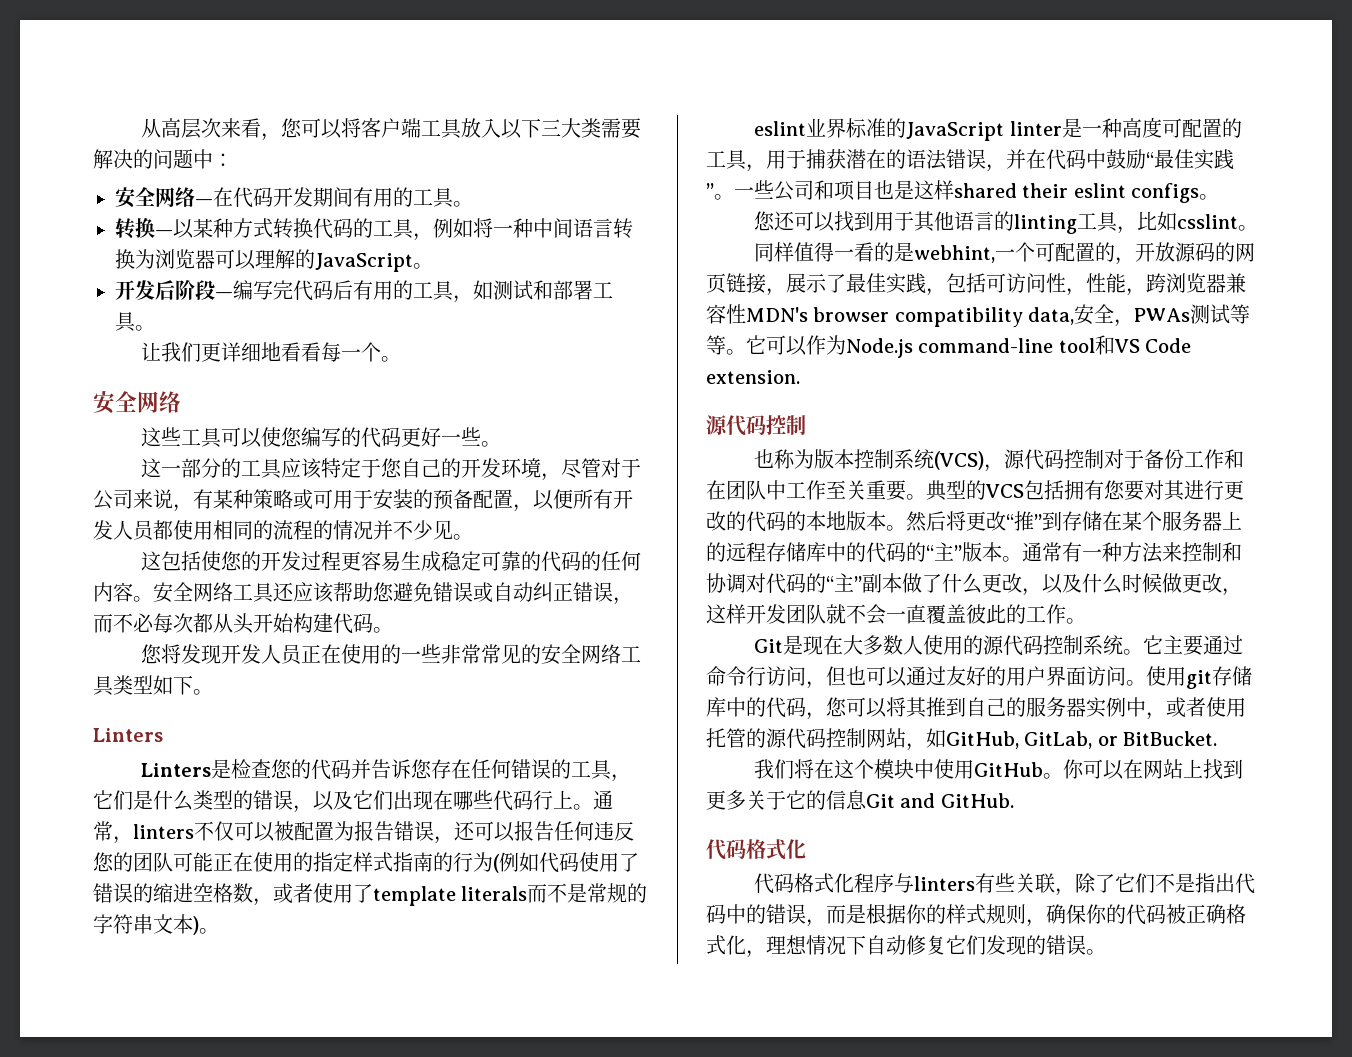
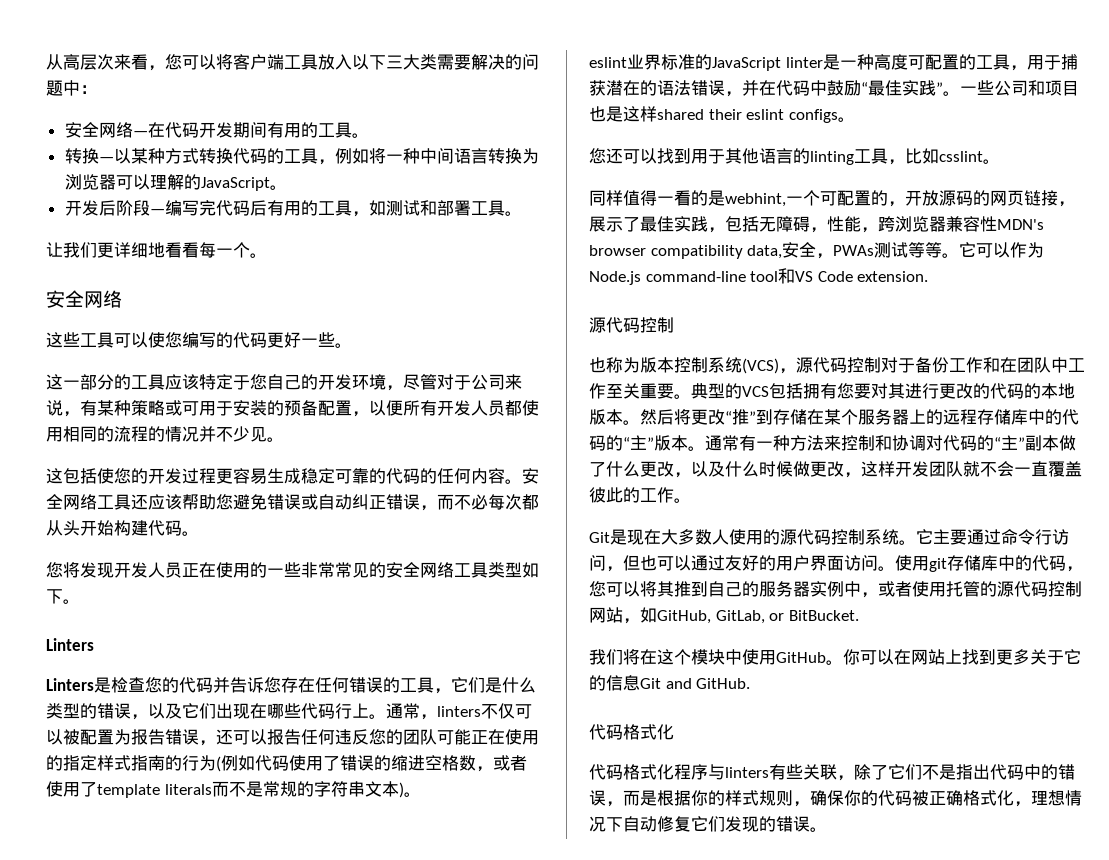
- 同样值得一看的是webhint,一个可配置的，开放源码的网页链接，展示了最佳实践，包括可访问性，性能，跨浏览器兼容性MDN's browser compatibility data,安全，PWAs测试等等。
+ 同样值得一看的是webhint,一个可配置的，开放源码的网页链接，展示了最佳实践，包括无障碍，性能，跨浏览器兼容性MDN's browser compatibility data,安全，PWAs测试等等。

